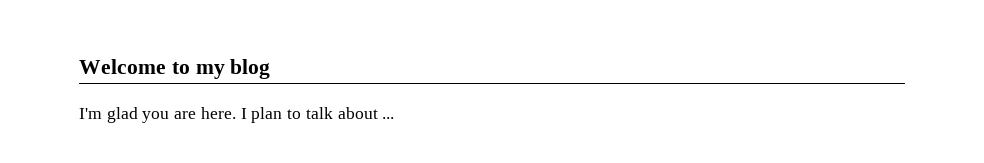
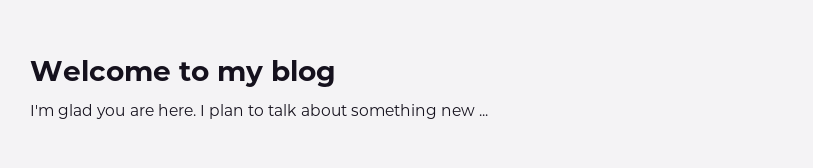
- I plan to talk about ...
+ I plan to talk about something new ...

